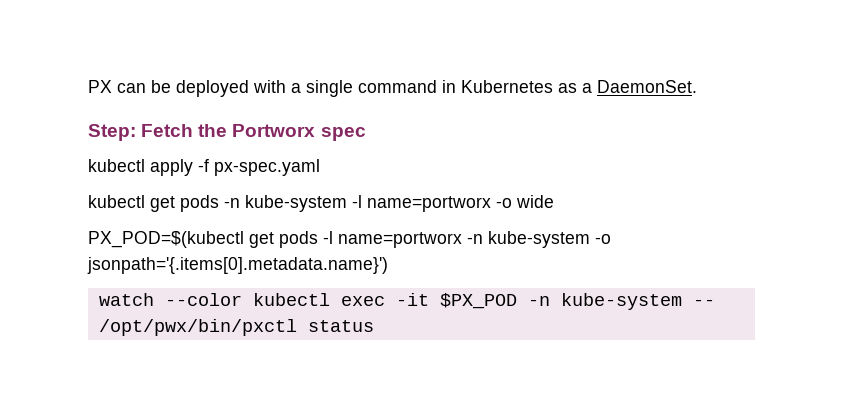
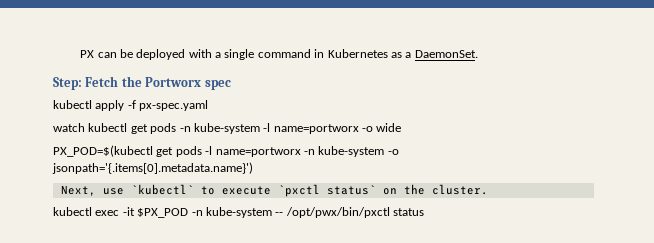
- kubectl get pods -n kube-system -l name=portworx -o wide
+ watch kubectl get pods -n kube-system -l name=portworx -o wide
- watch --color kubectl exec -it $PX_POD -n kube-system -- /opt/pwx/bin/pxctl status
+ Next, use `kubectl` to execute `pxctl status` on the cluster.
+ kubectl exec -it $PX_POD -n kube-system -- /opt/pwx/bin/pxctl status

